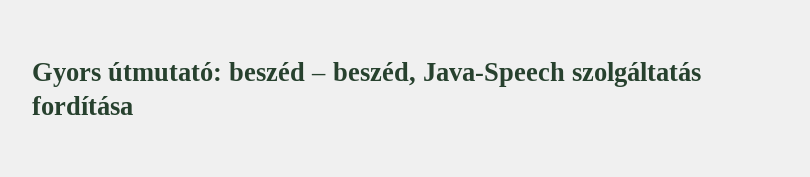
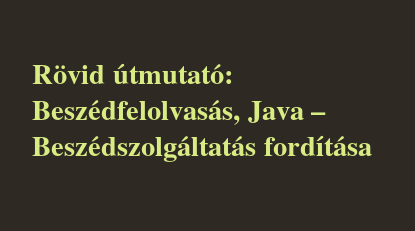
- Gyors útmutató: beszéd – beszéd, Java-Speech szolgáltatás fordítása
+ Rövid útmutató: Beszédfelolvasás, Java – Beszédszolgáltatás fordítása

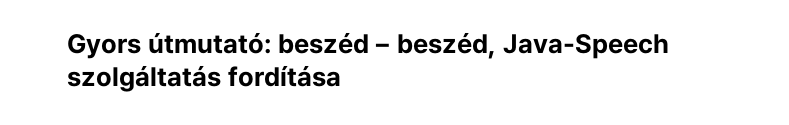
- Rövid útmutató: Beszédfelolvasás, Java – Beszédszolgáltatás fordítása
+ Gyors útmutató: beszéd – beszéd, Java-Speech szolgáltatás fordítása

